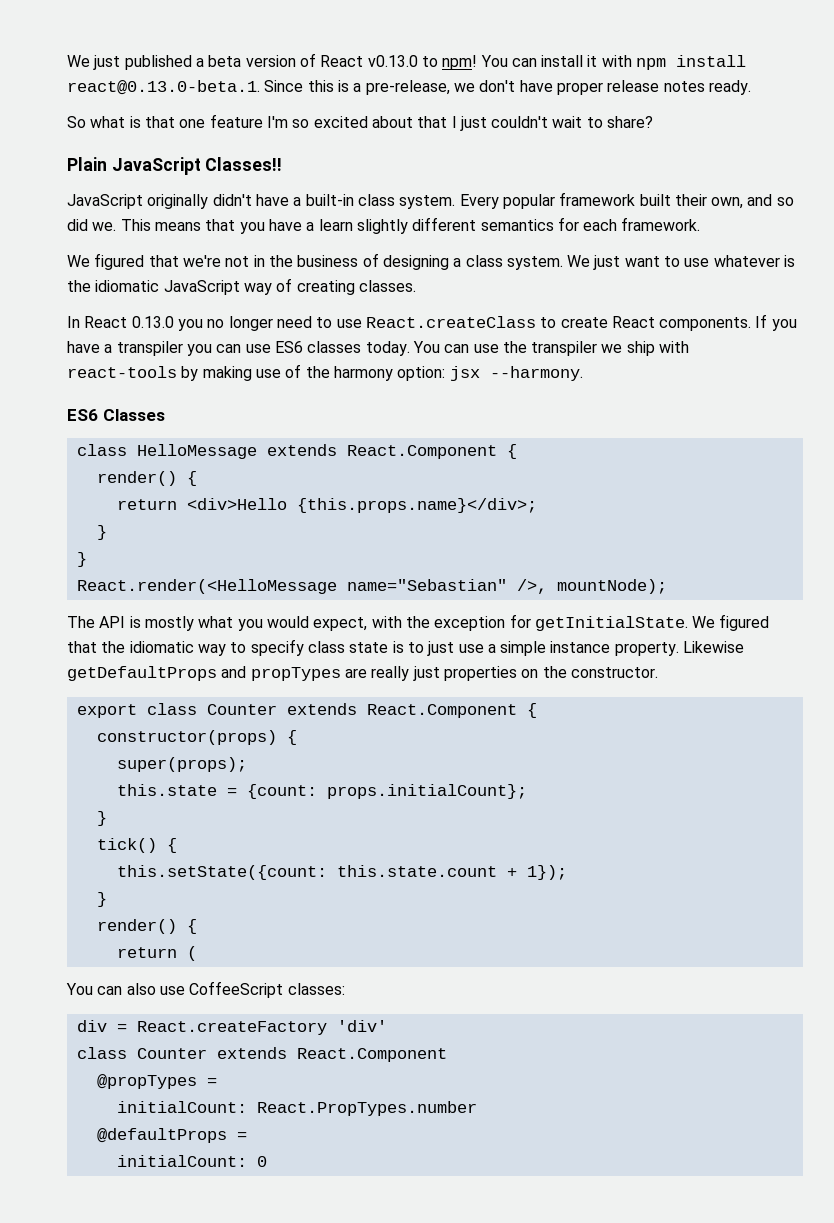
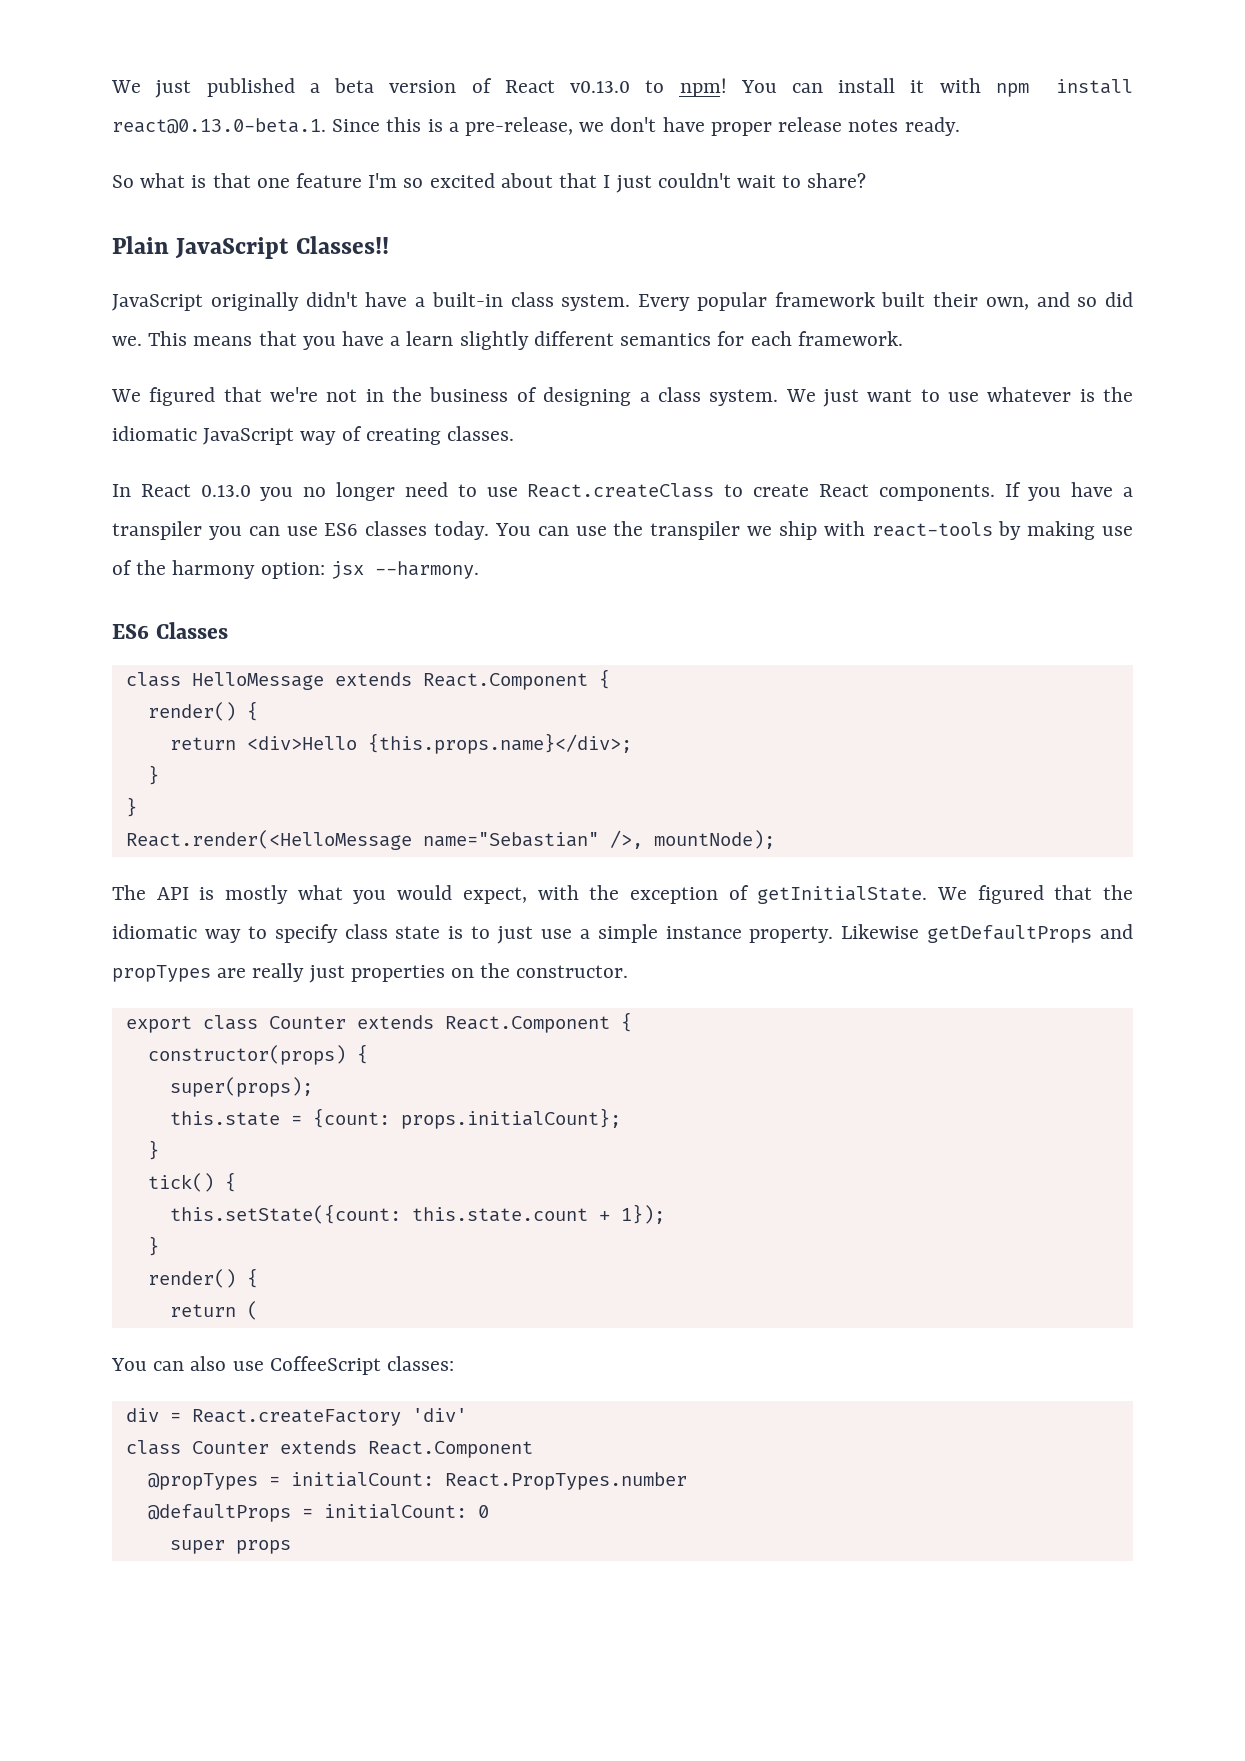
- The API is mostly what you would expect, with the exception for getInitialState.
+ The API is mostly what you would expect, with the exception of getInitialState.
- @propTypes =
- initialCount: React.PropTypes.number
+ @propTypes = initialCount: React.PropTypes.number
- @defaultProps =
- initialCount: 0
+ @defaultProps = initialCount: 0
+ super props

